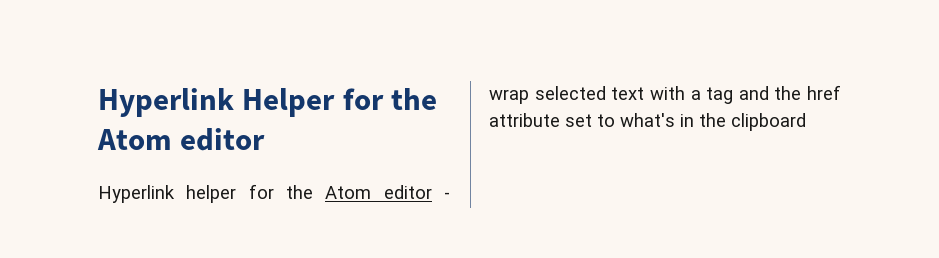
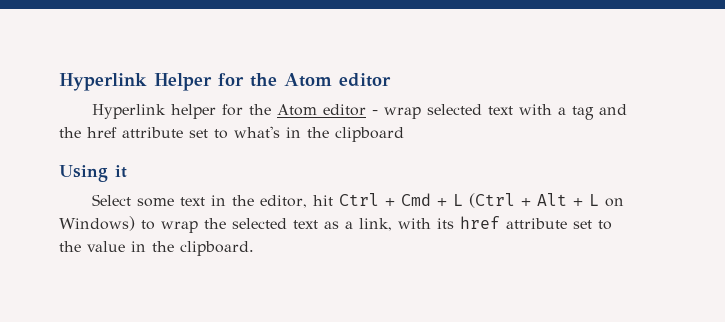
+ Using it
+ Select some text in the editor, hit Ctrl + Cmd + L (Ctrl + Alt + L on Windows) to wrap the selected text as a link, with its href attribute set to the value in the clipboard.

